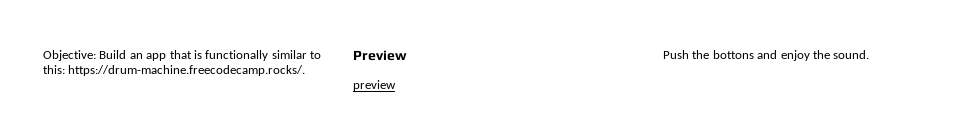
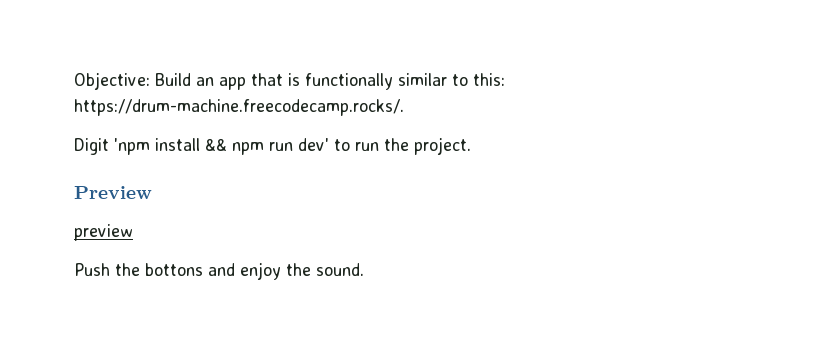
+ Digit 'npm install && npm run dev' to run the project.

